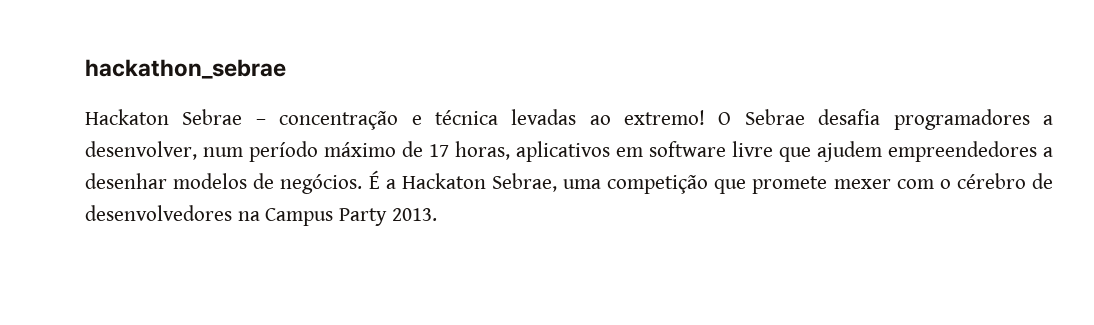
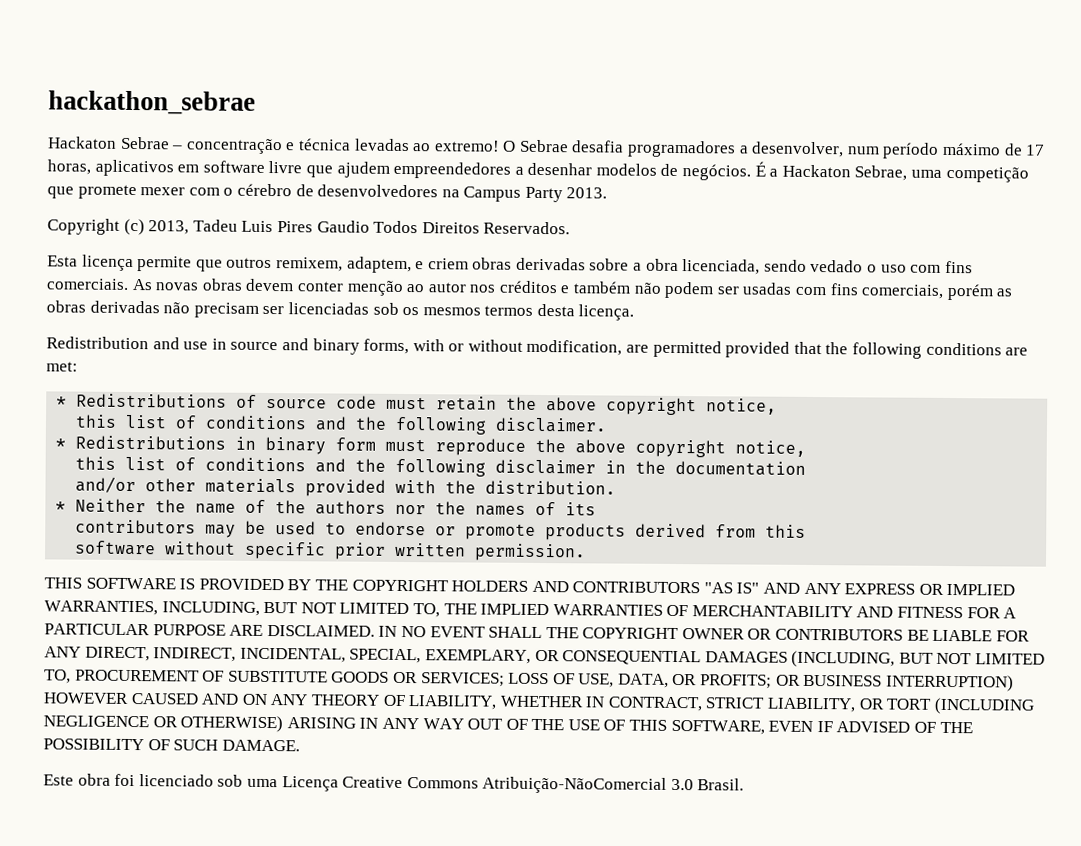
+ Copyright (c) 2013, Tadeu Luis Pires Gaudio Todos Direitos Reservados.
+ Esta licença permite que outros remixem, adaptem, e criem obras derivadas sobre a obra licenciada, sendo vedado o uso com fins comerciais. As novas obras devem conter menção ao autor nos créditos e também não podem ser usadas com fins comerciais, porém as obras derivadas não precisam ser licenciadas sob os mesmos termos desta licença.
+ Redistribution and use in source and binary forms, with or without modification, are permitted provided that the following conditions are met:
+ * Redistributions of source code must retain the above copyright notice,
+ this list of conditions and the following disclaimer.
+ * Redistributions in binary form must reproduce the above copyright notice,
+ this list of conditions and the following disclaimer in the documentation
+ and/or other materials provided with the distribution.
+ * Neither the name of the authors nor the names of its
+ contributors may be used to endorse or promote products derived from this
+ software without specific prior written permission.
+ THIS SOFTWARE IS PROVIDED BY THE COPYRIGHT HOLDERS AND CONTRIBUTORS "AS IS" AND ANY EXPRESS OR IMPLIED WARRANTIES, INCLUDING, BUT NOT LIMITED TO, THE IMPLIED WARRANTIES OF MERCHANTABILITY AND FITNESS FOR A PARTICULAR PURPOSE ARE DISCLAIMED. IN NO EVENT SHALL THE COPYRIGHT OWNER OR CONTRIBUTORS BE LIABLE FOR ANY DIRECT, INDIRECT, INCIDENTAL, SPECIAL, EXEMPLARY, OR CONSEQUENTIAL DAMAGES (INCLUDING, BUT NOT LIMITED TO, PROCUREMENT OF SUBSTITUTE GOODS OR SERVICES; LOSS OF USE, DATA, OR PROFITS; OR BUSINESS INTERRUPTION) HOWEVER CAUSED AND ON ANY THEORY OF LIABILITY, WHETHER IN CONTRACT, STRICT LIABILITY, OR TORT (INCLUDING NEGLIGENCE OR OTHERWISE) ARISING IN ANY WAY OUT OF THE USE OF THIS SOFTWARE, EVEN IF ADVISED OF THE POSSIBILITY OF SUCH DAMAGE.
+ Este obra foi licenciado sob uma Licença Creative Commons Atribuição-NãoComercial 3.0 Brasil.

